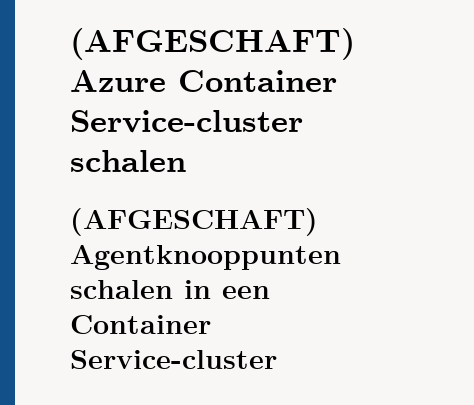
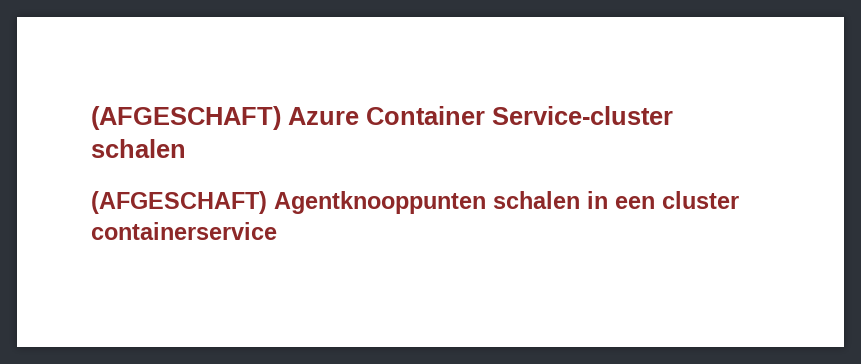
- (AFGESCHAFT) Agentknooppunten schalen in een Container Service-cluster
+ (AFGESCHAFT) Agentknooppunten schalen in een cluster containerservice

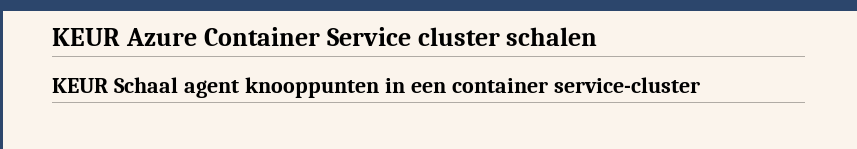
- (AFGESCHAFT) Azure Container Service-cluster schalen
+ KEUR Azure Container Service cluster schalen
- (AFGESCHAFT) Agentknooppunten schalen in een cluster containerservice
+ KEUR Schaal agent knooppunten in een container service-cluster

